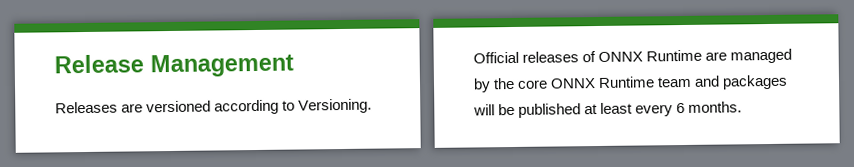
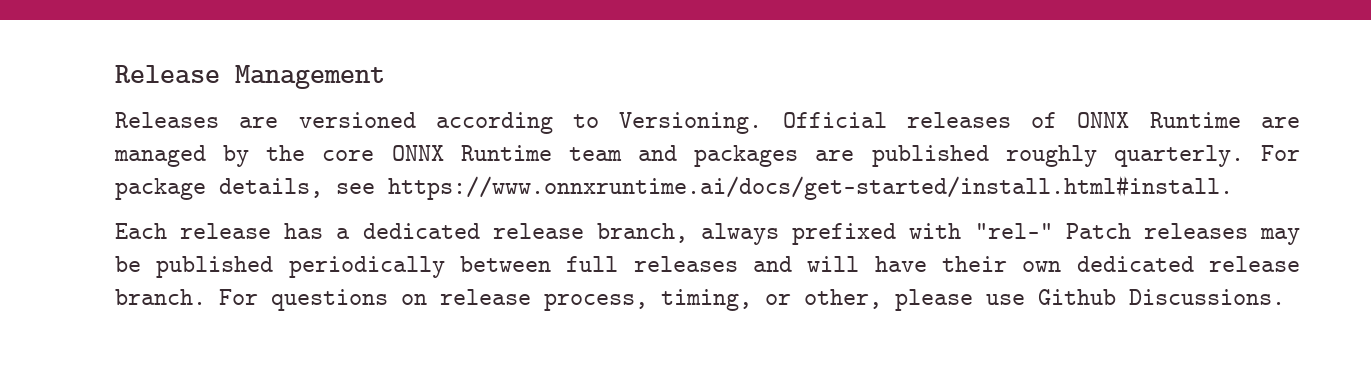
- Official releases of ONNX Runtime are managed by the core ONNX Runtime team and packages will be published at least every 6 months.
+ Official releases of ONNX Runtime are managed by the core ONNX Runtime team and packages are published roughly quarterly. For package details, see https://www.onnxruntime.ai/docs/get-started/install.html#install.
+ Each release has a dedicated release branch, always prefixed with "rel-" Patch releases may be published periodically between full releases and will have their own dedicated release branch. For questions on release process, timing, or other, please use Github Discussions.

